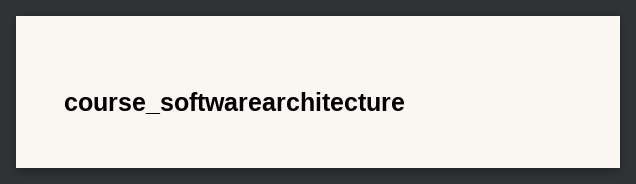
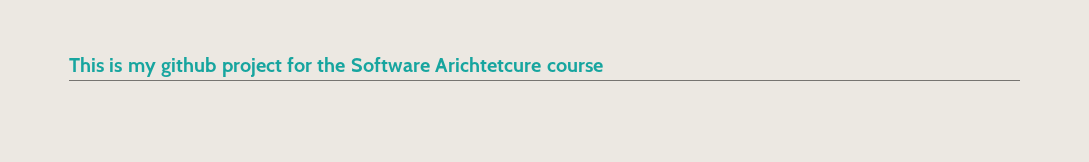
- course_softwarearchitecture
+ This is my github project for the Software Arichtetcure course

